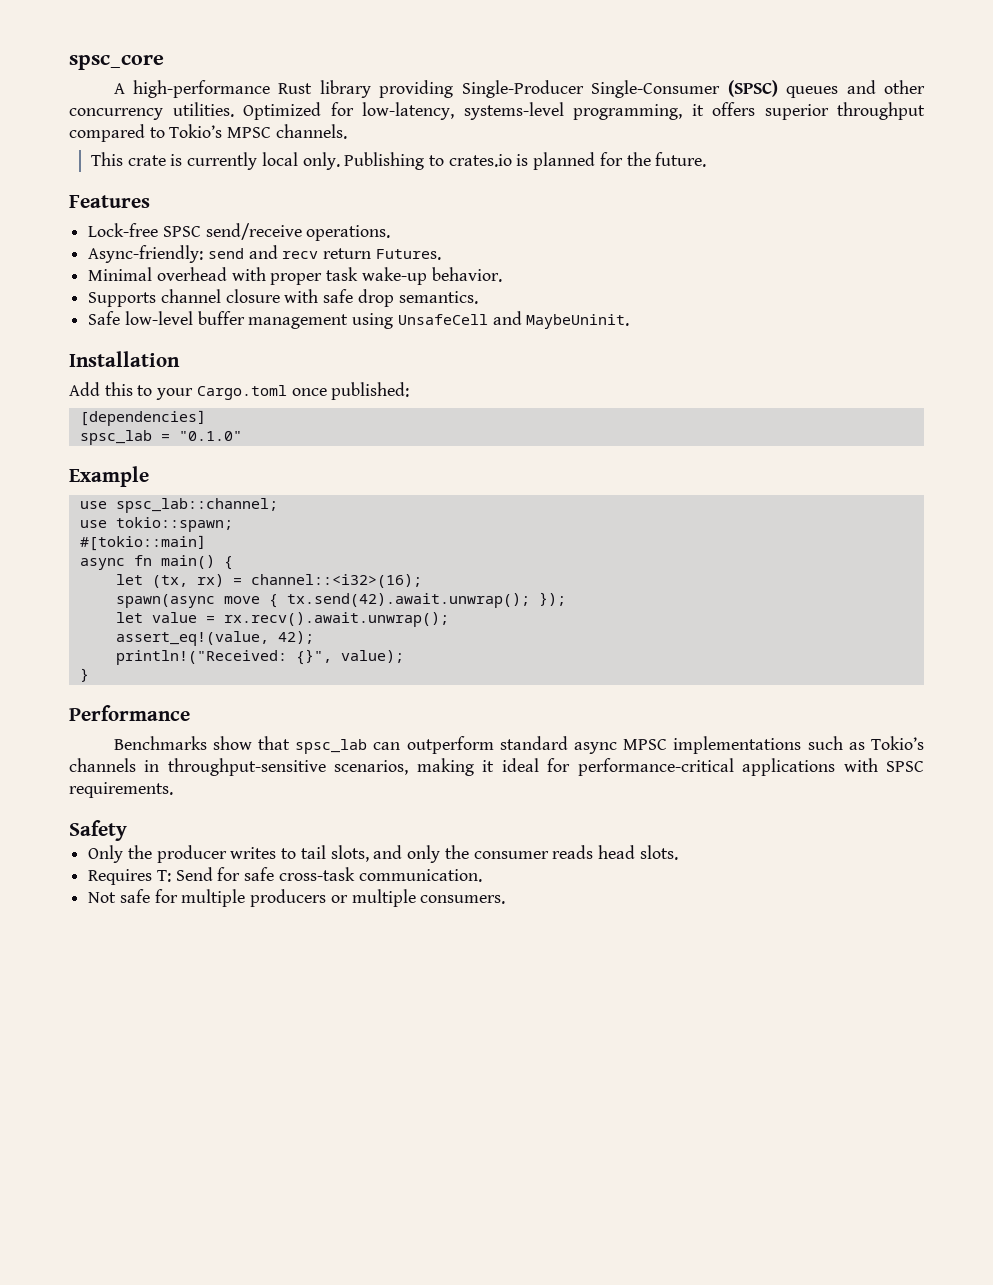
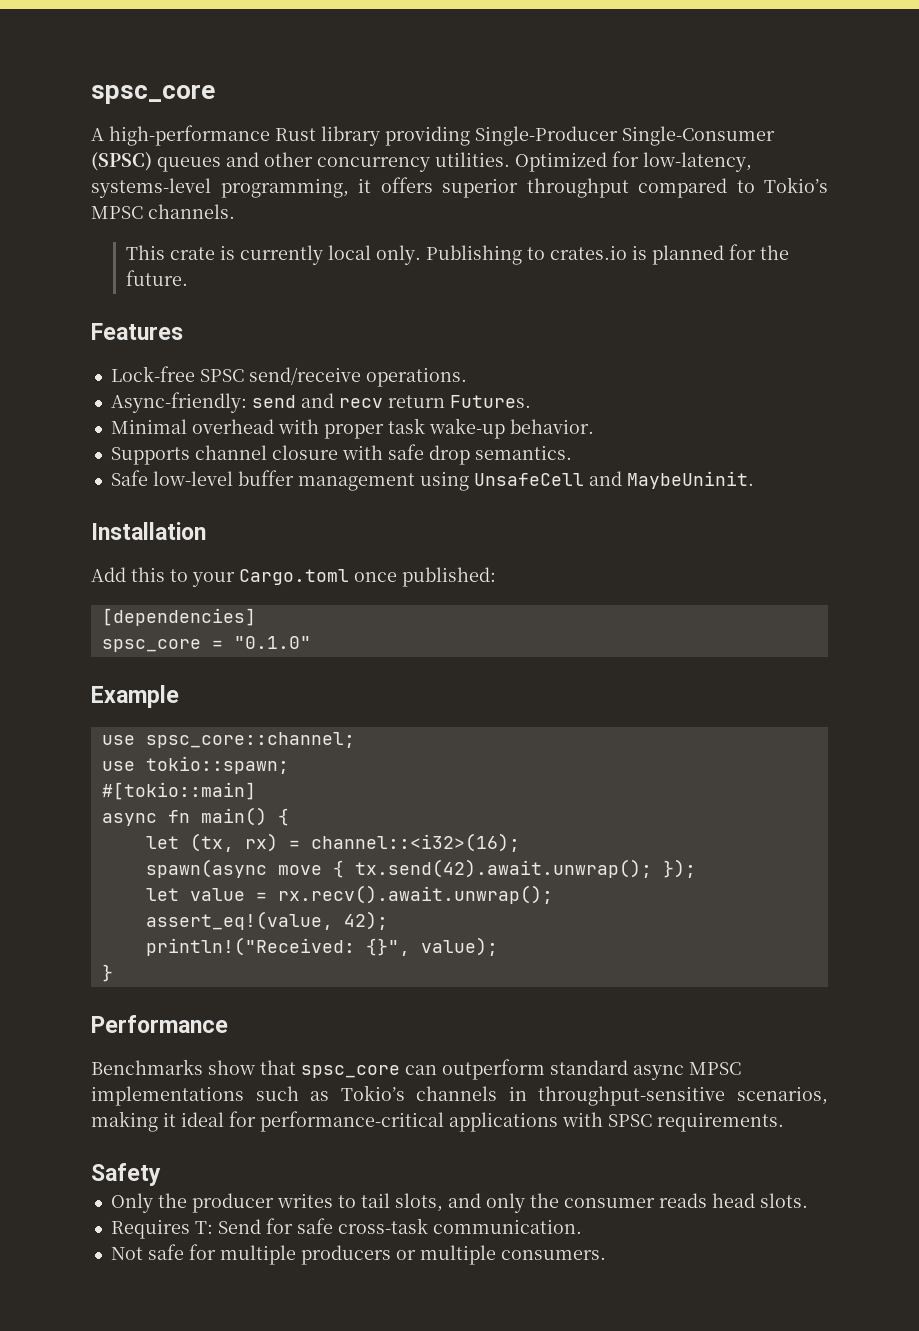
- spsc_lab = "0.1.0"
+ spsc_core = "0.1.0"
- use spsc_lab::channel;
+ use spsc_core::channel;
- Benchmarks show that spsc_lab can outperform standard async MPSC implementations such as Tokio’s channels in throughput-sensitive scenarios, making it ideal for performance-critical applications with SPSC requirements.
+ Benchmarks show that spsc_core can outperform standard async MPSC implementations such as Tokio’s channels in throughput-sensitive scenarios, making it ideal for performance-critical applications with SPSC requirements.

